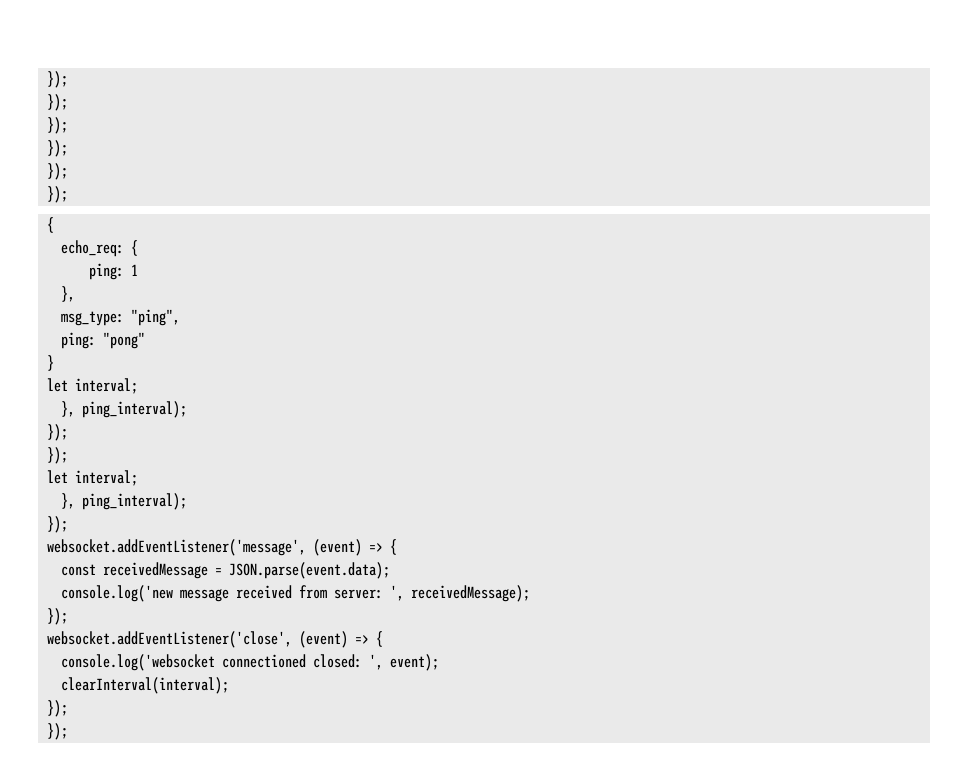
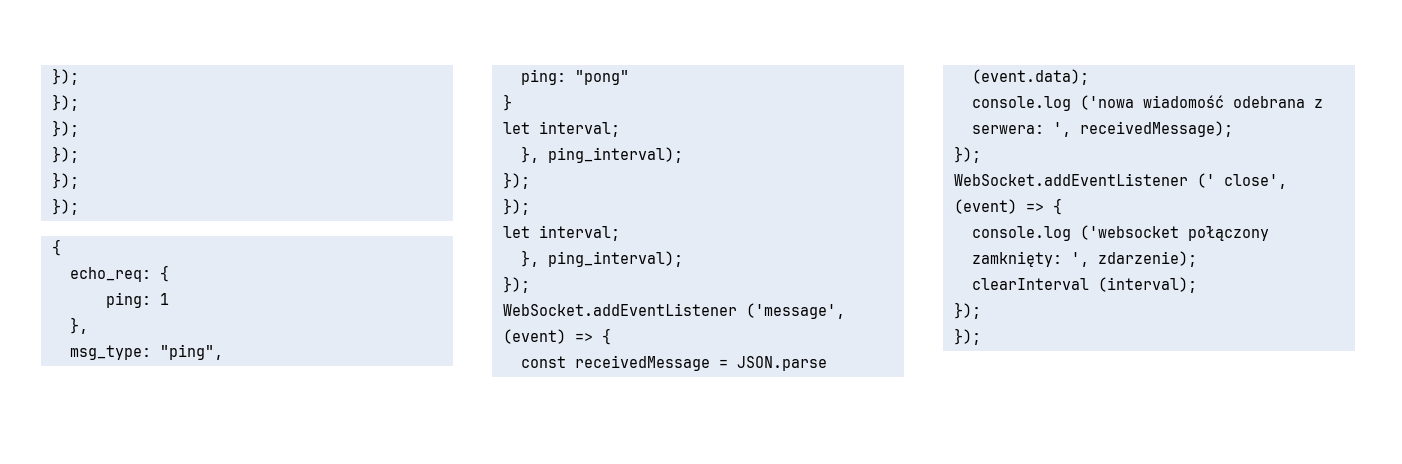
- websocket.addEventListener('message', (event) => {
+ WebSocket.addEventListener ('message', (event) => {
- const receivedMessage = JSON.parse(event.data);
- console.log('new message received from server: ', receivedMessage);
+ const receivedMessage = JSON.parse (event.data);
+ console.log ('nowa wiadomość odebrana z serwera: ', receivedMessage);
- websocket.addEventListener('close', (event) => {
- console.log('websocket connectioned closed: ', event);
- clearInterval(interval);
+ WebSocket.addEventListener (' close', (event) => {
+ console.log ('websocket połączony zamknięty: ', zdarzenie);
+ clearInterval (interval);

